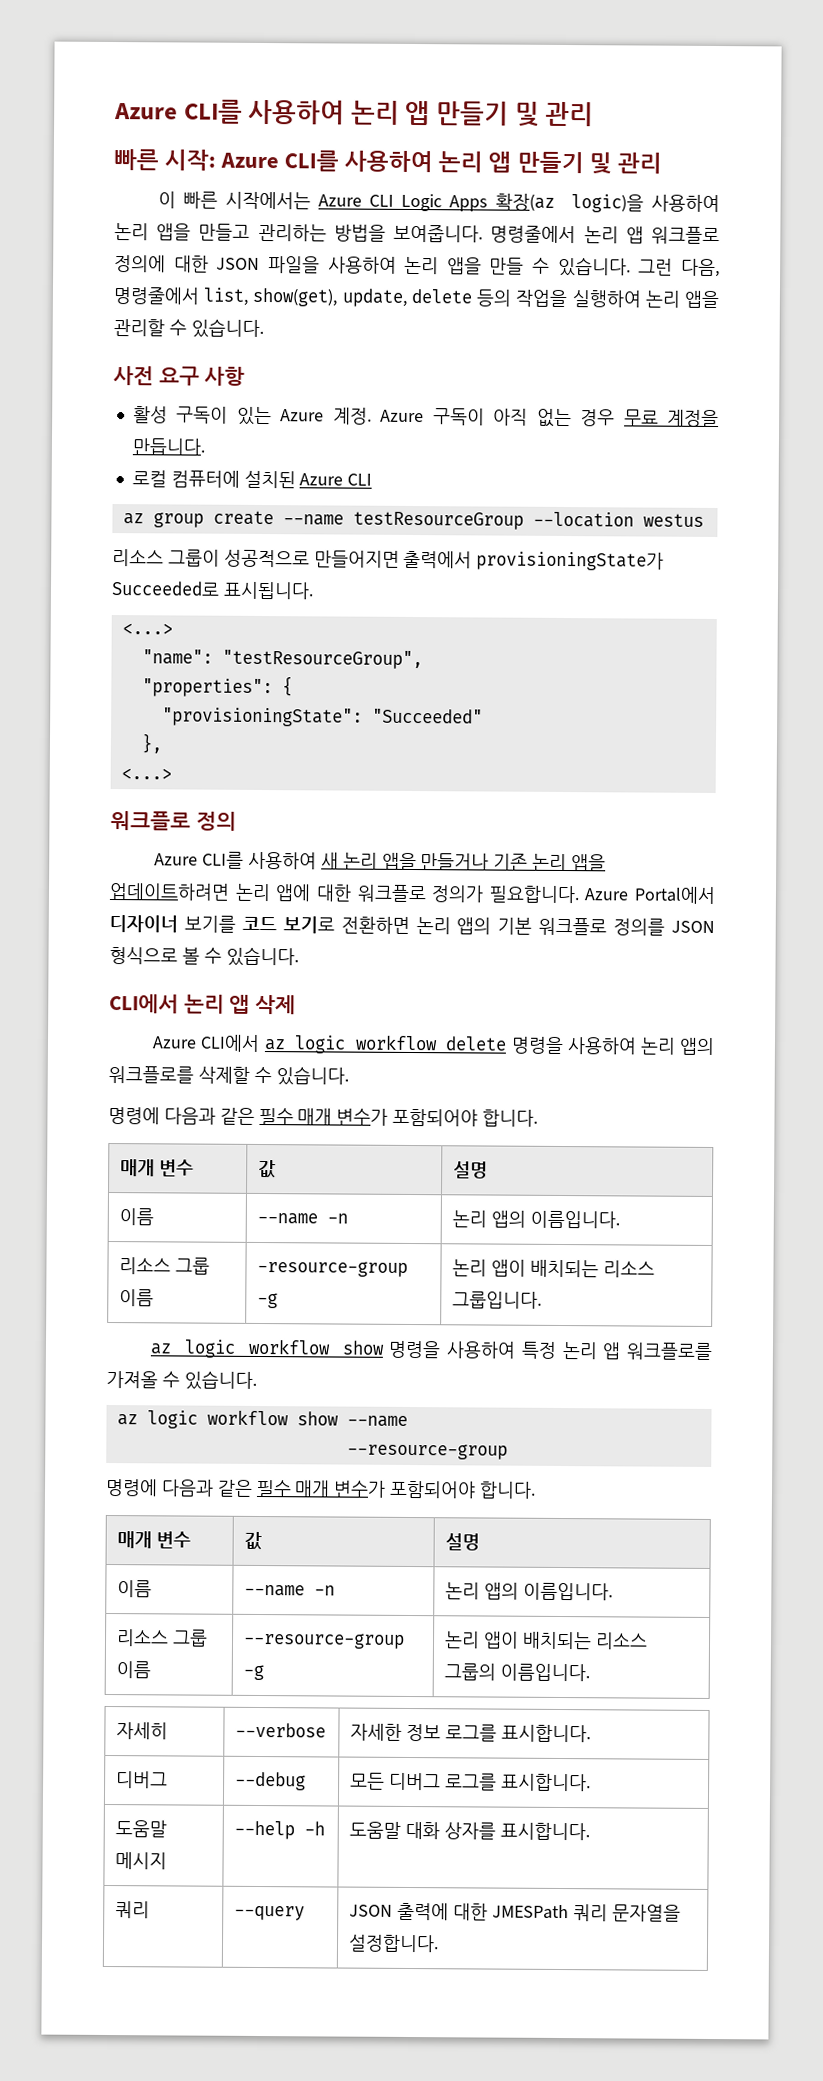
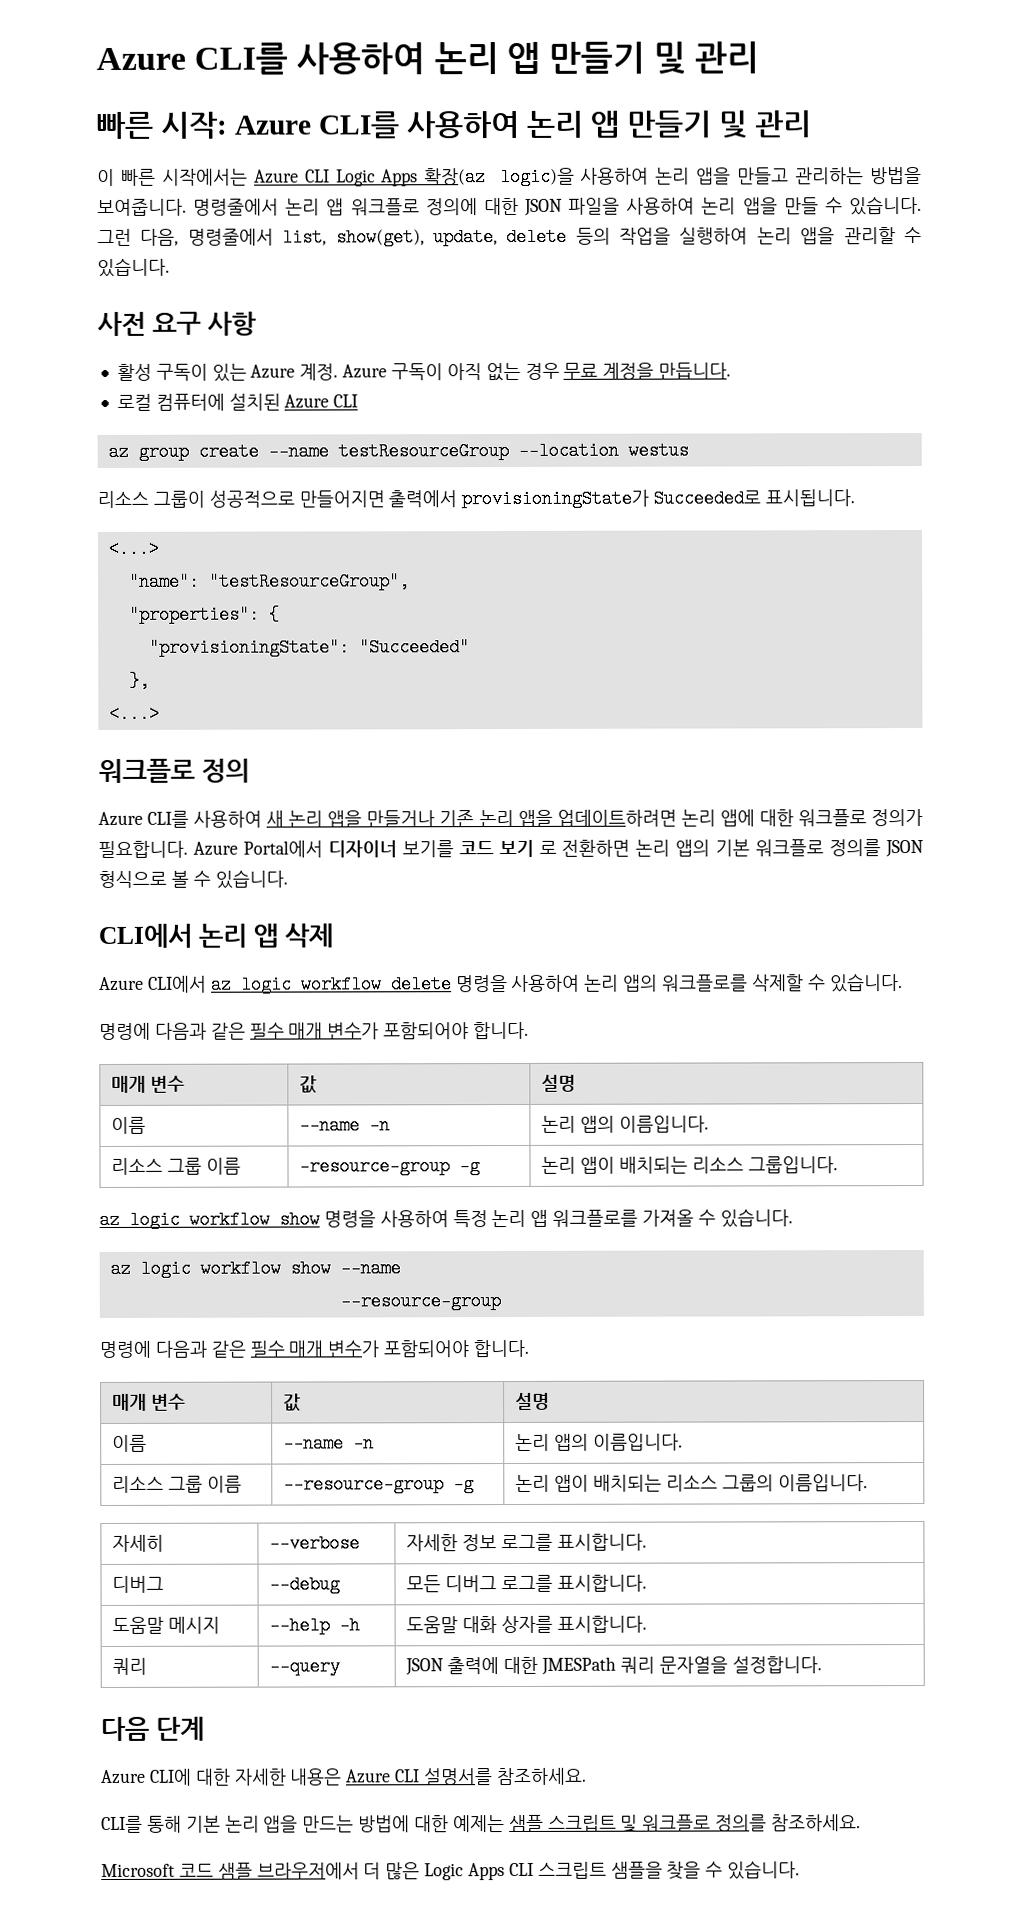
- Azure Portal에서 디자이너 보기를 코드 보기로 전환하면 논리 앱의 기본 워크플로 정의를 JSON 형식으로 볼 수 있습니다.
+ Azure Portal에서 디자이너 보기를 코드 보기 로 전환하면 논리 앱의 기본 워크플로 정의를 JSON 형식으로 볼 수 있습니다.
+ 다음 단계
+ Azure CLI에 대한 자세한 내용은 Azure CLI 설명서를 참조하세요.
+ CLI를 통해 기본 논리 앱을 만드는 방법에 대한 예제는 샘플 스크립트 및 워크플로 정의를 참조하세요.
+ Microsoft 코드 샘플 브라우저에서 더 많은 Logic Apps CLI 스크립트 샘플을 찾을 수 있습니다.

